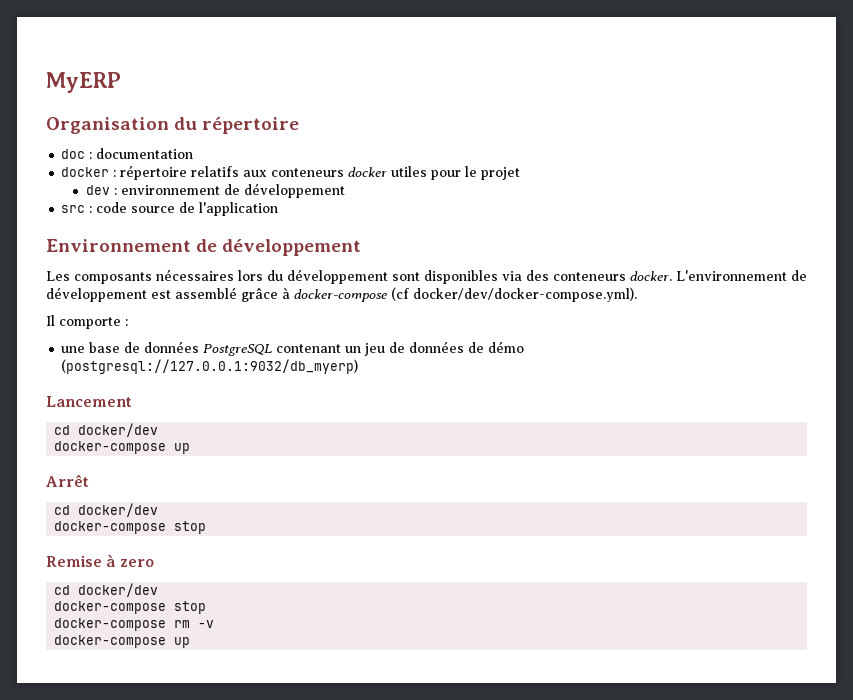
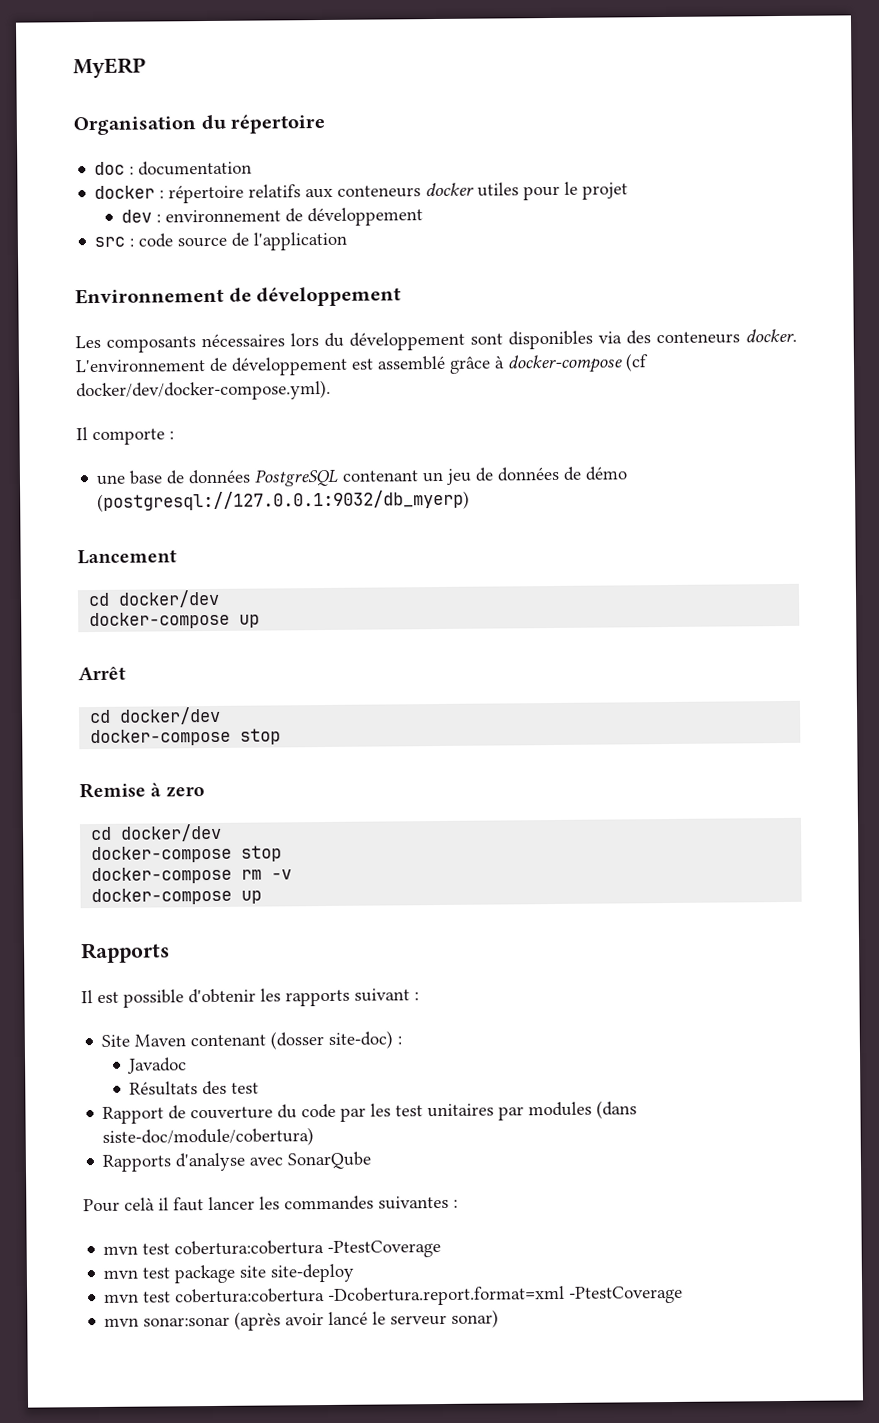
  docker-compose rm -v
  docker-compose up
+ Rapports
+ Il est possible d'obtenir les rapports suivant :
+ Site Maven contenant (dosser site-doc) :
+ Javadoc
+ Résultats des test
+ Rapport de couverture du code par les test unitaires par modules (dans siste-doc/module/cobertura)
+ Rapports d'analyse avec SonarQube
+ Pour celà il faut lancer les commandes suivantes :
+ mvn test cobertura:cobertura -PtestCoverage
+ mvn test package site site-deploy
+ mvn test cobertura:cobertura -Dcobertura.report.format=xml -PtestCoverage
+ mvn sonar:sonar (après avoir lancé le serveur sonar)

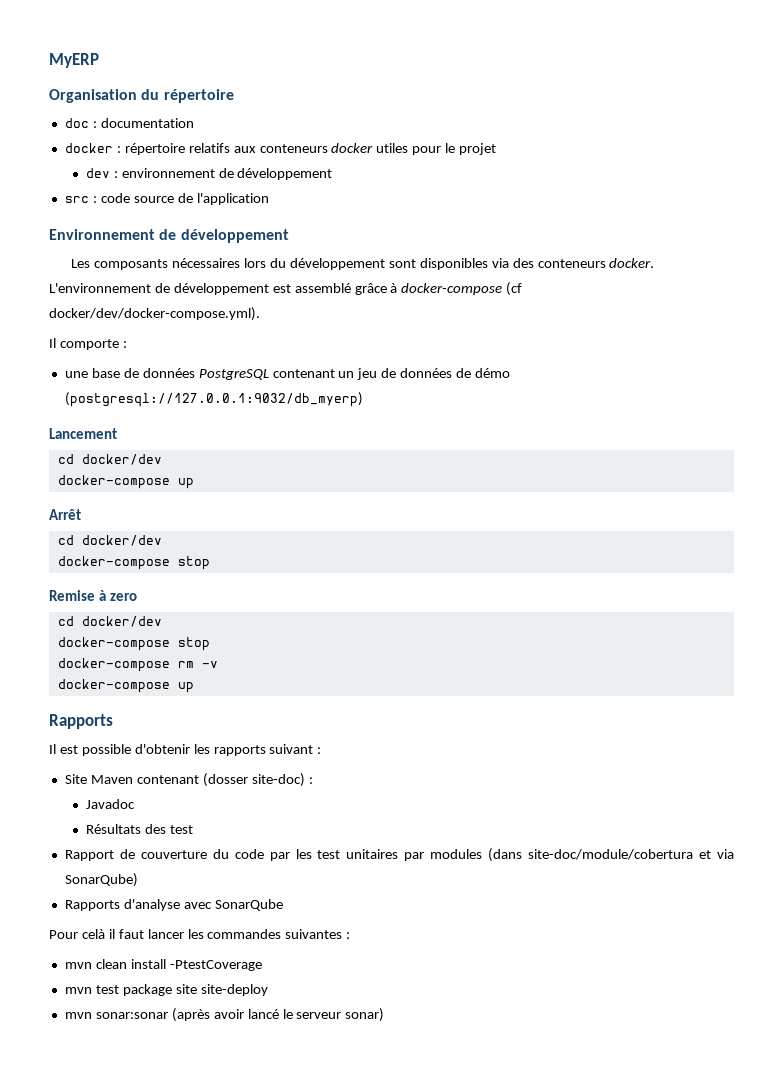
- Rapport de couverture du code par les test unitaires par modules (dans siste-doc/module/cobertura)
+ Rapport de couverture du code par les test unitaires par modules (dans site-doc/module/cobertura et via SonarQube)
- mvn test cobertura:cobertura -PtestCoverage
+ mvn clean install -PtestCoverage
- mvn test cobertura:cobertura -Dcobertura.report.format=xml -PtestCoverage

